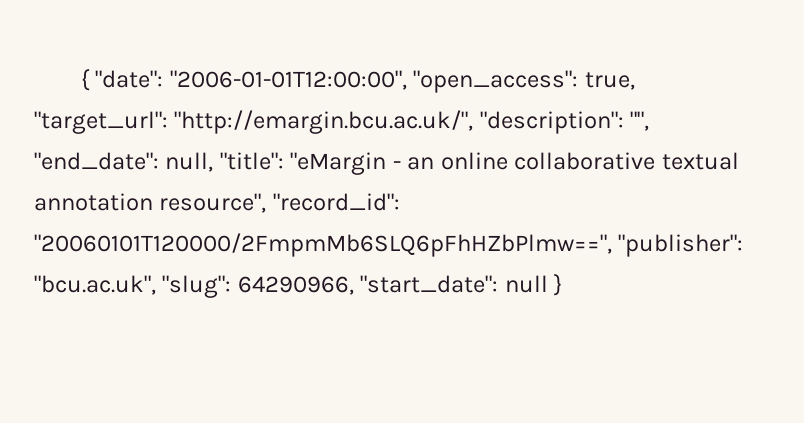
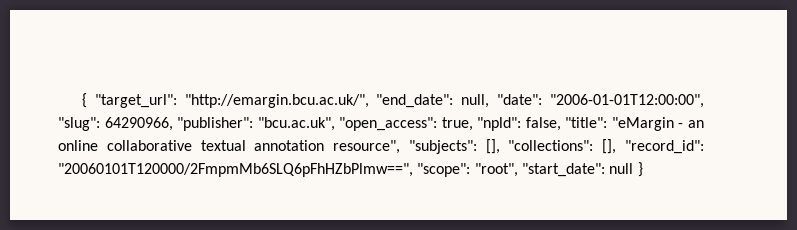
- { "date": "2006-01-01T12:00:00", "open_access": true, "target_url": "http://emargin.bcu.ac.uk/", "description": "", "end_date": null, "title": "eMargin - an online collaborative textual annotation resource", "record_id": "20060101T120000/2FmpmMb6SLQ6pFhHZbPlmw==", "publisher": "bcu.ac.uk", "slug": 64290966, "start_date": null }
+ { "target_url": "http://emargin.bcu.ac.uk/", "end_date": null, "date": "2006-01-01T12:00:00", "slug": 64290966, "publisher": "bcu.ac.uk", "open_access": true, "npld": false, "title": "eMargin - an online collaborative textual annotation resource", "subjects": [], "collections": [], "record_id": "20060101T120000/2FmpmMb6SLQ6pFhHZbPlmw==", "scope": "root", "start_date": null }

